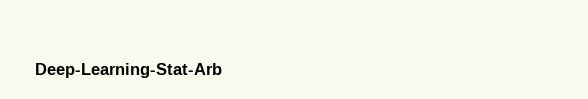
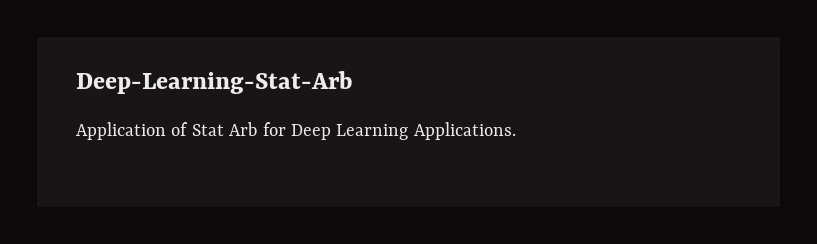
+ Application of Stat Arb for Deep Learning Applications.

